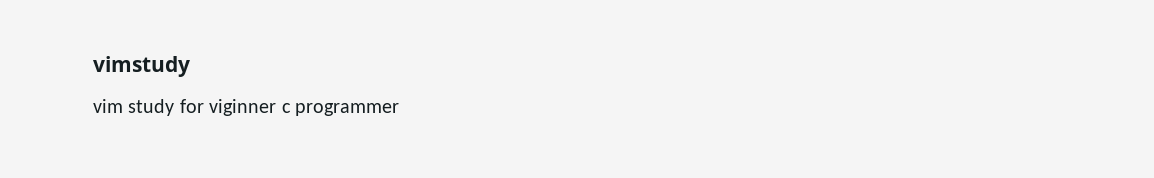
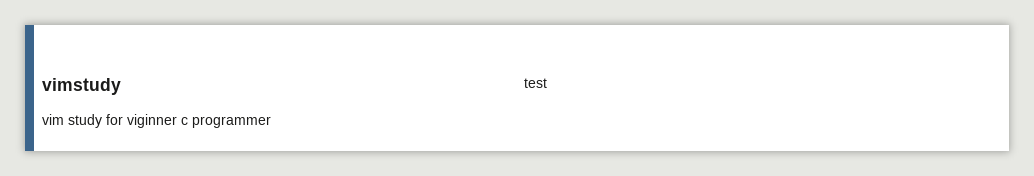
+ test

